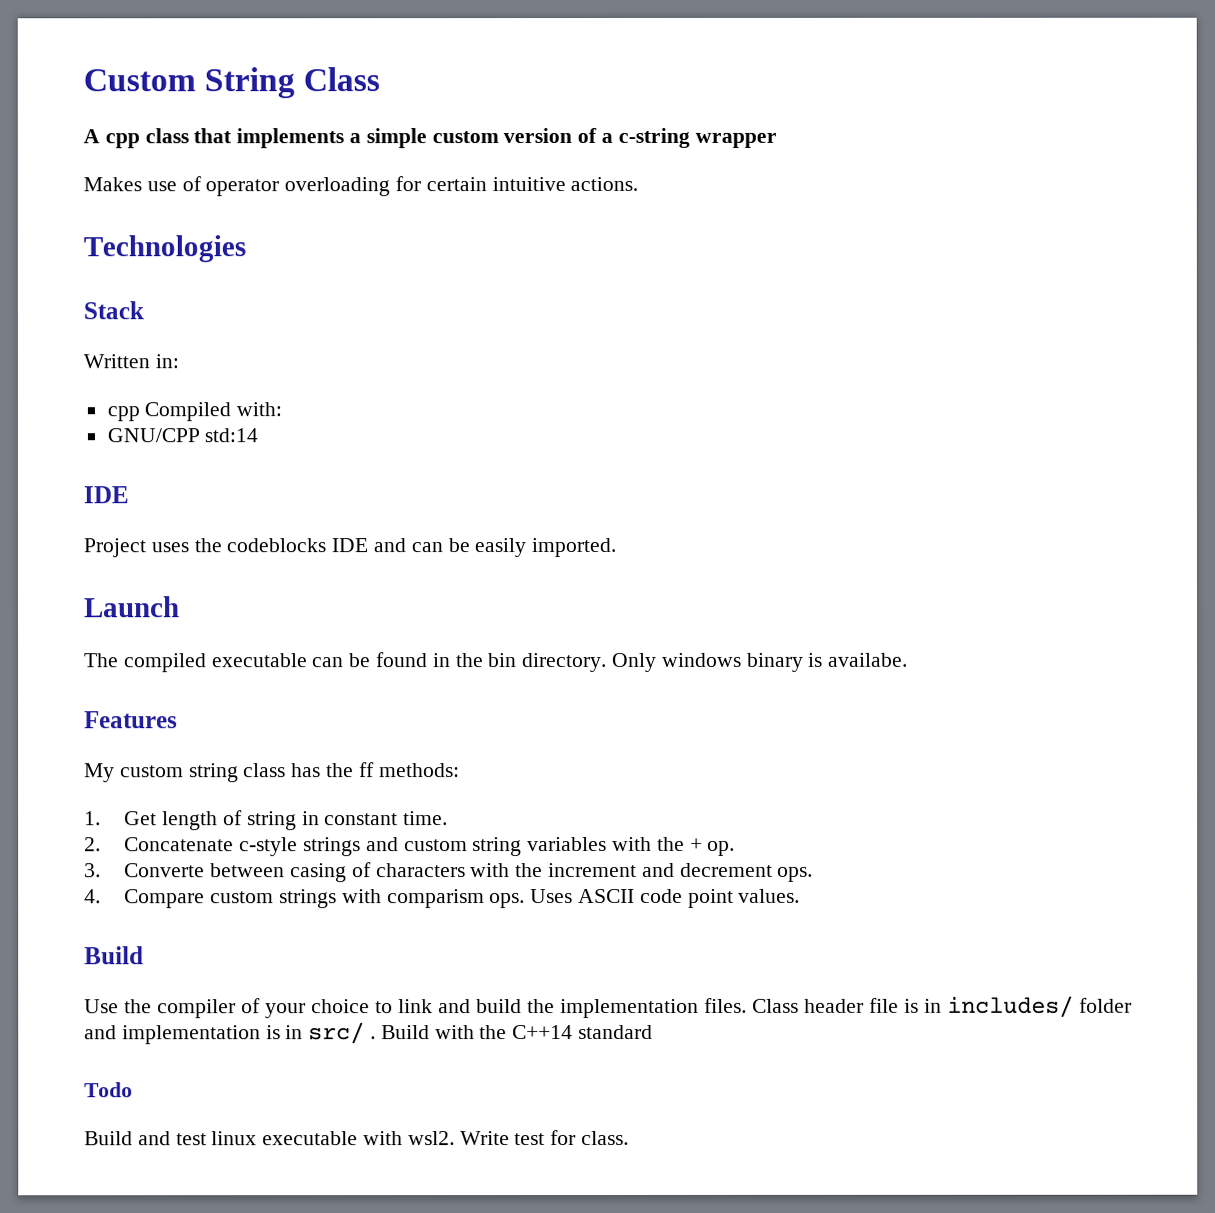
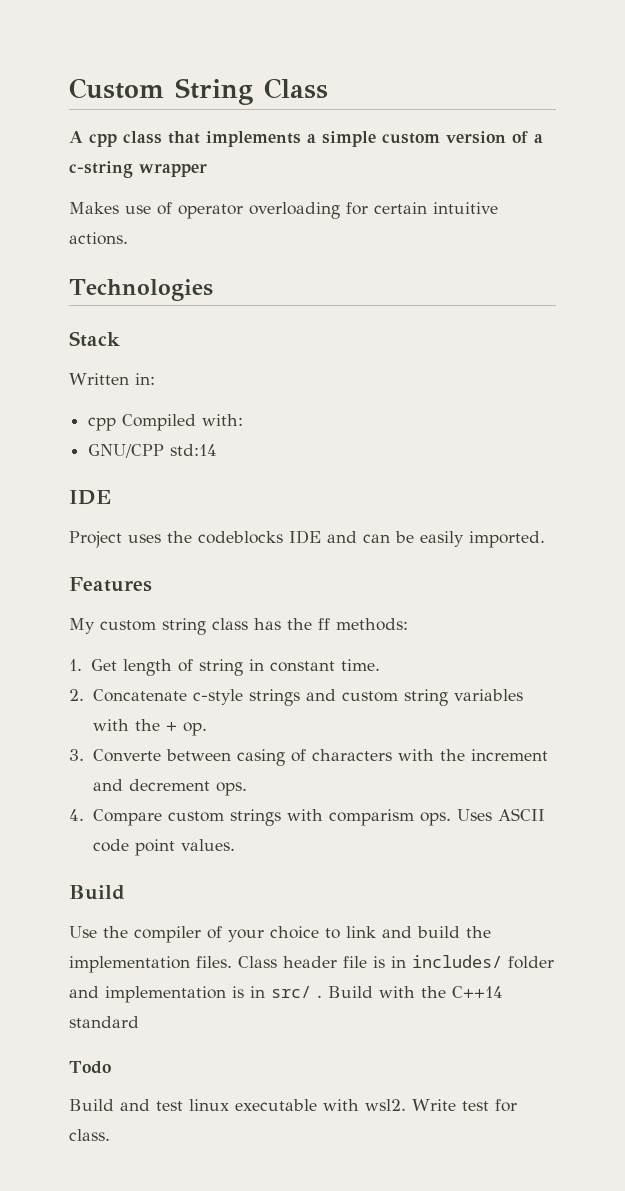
- Launch
- The compiled executable can be found in the bin directory. Only windows binary is availabe.

